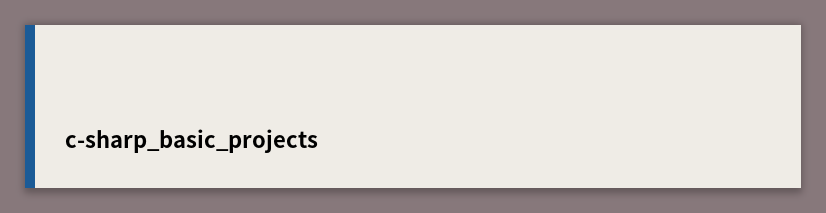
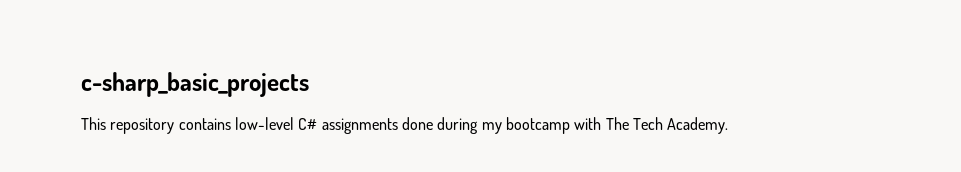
+ This repository contains low-level C# assignments done during my bootcamp with The Tech Academy.

